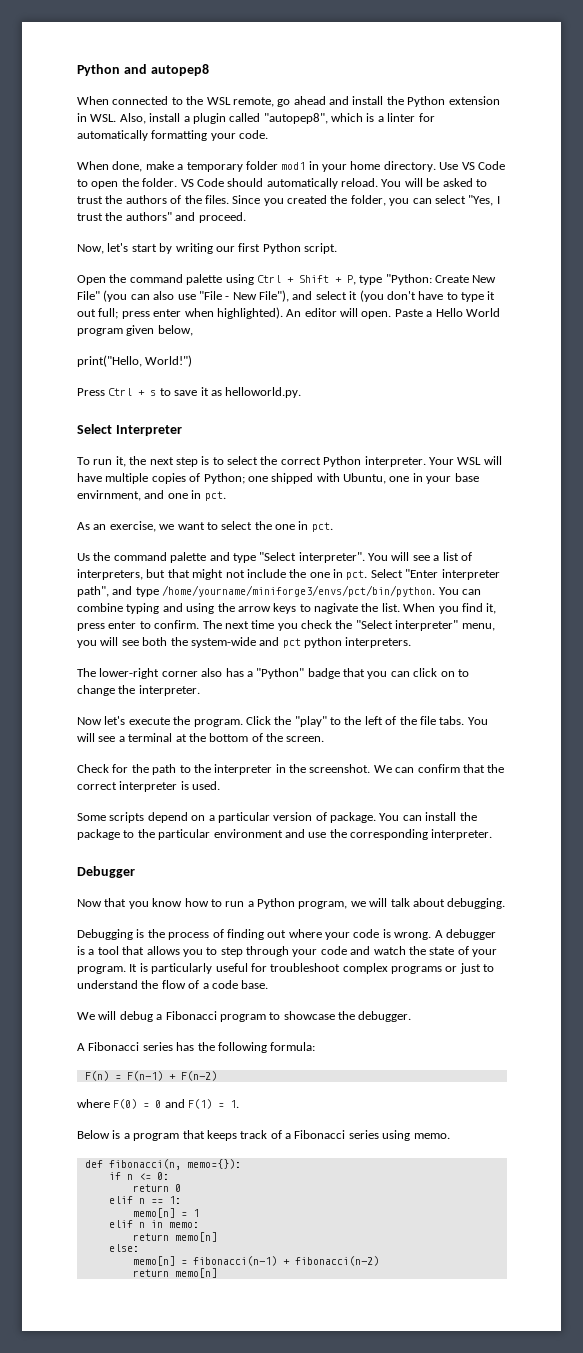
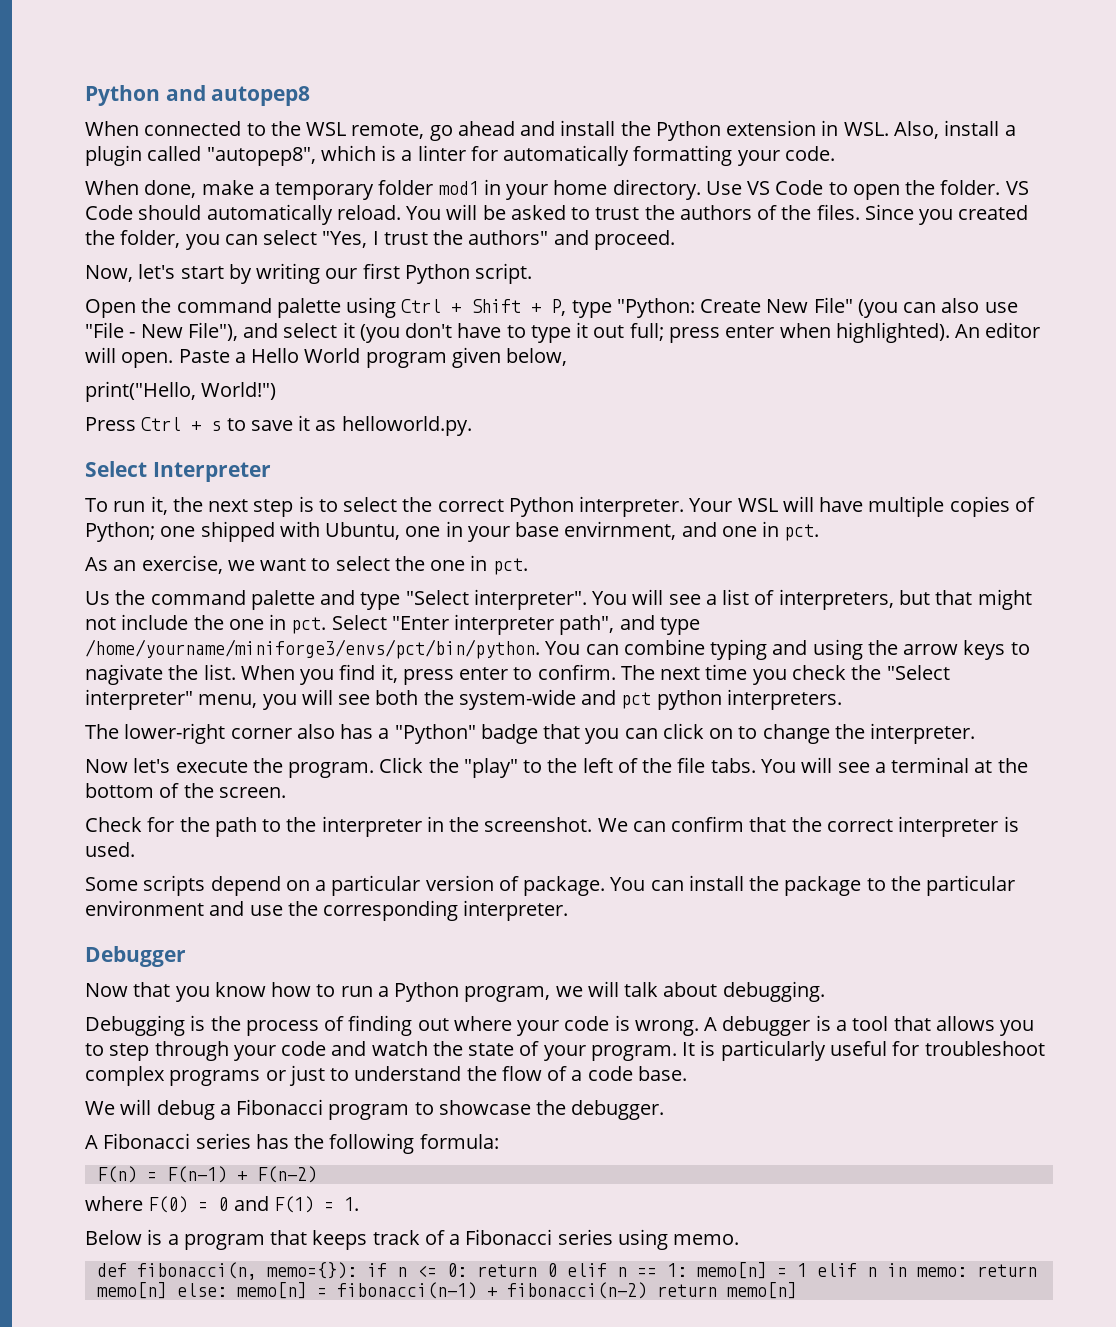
- def fibonacci(n, memo={}):
- if n <= 0:
- return 0
- elif n == 1:
- memo[n] = 1
- elif n in memo:
- return memo[n]
- else:
- memo[n] = fibonacci(n-1) + fibonacci(n-2)
- return memo[n]
+ def fibonacci(n, memo={}): if n <= 0: return 0 elif n == 1: memo[n] = 1 elif n in memo: return memo[n] else: memo[n] = fibonacci(n-1) + fibonacci(n-2) return memo[n]

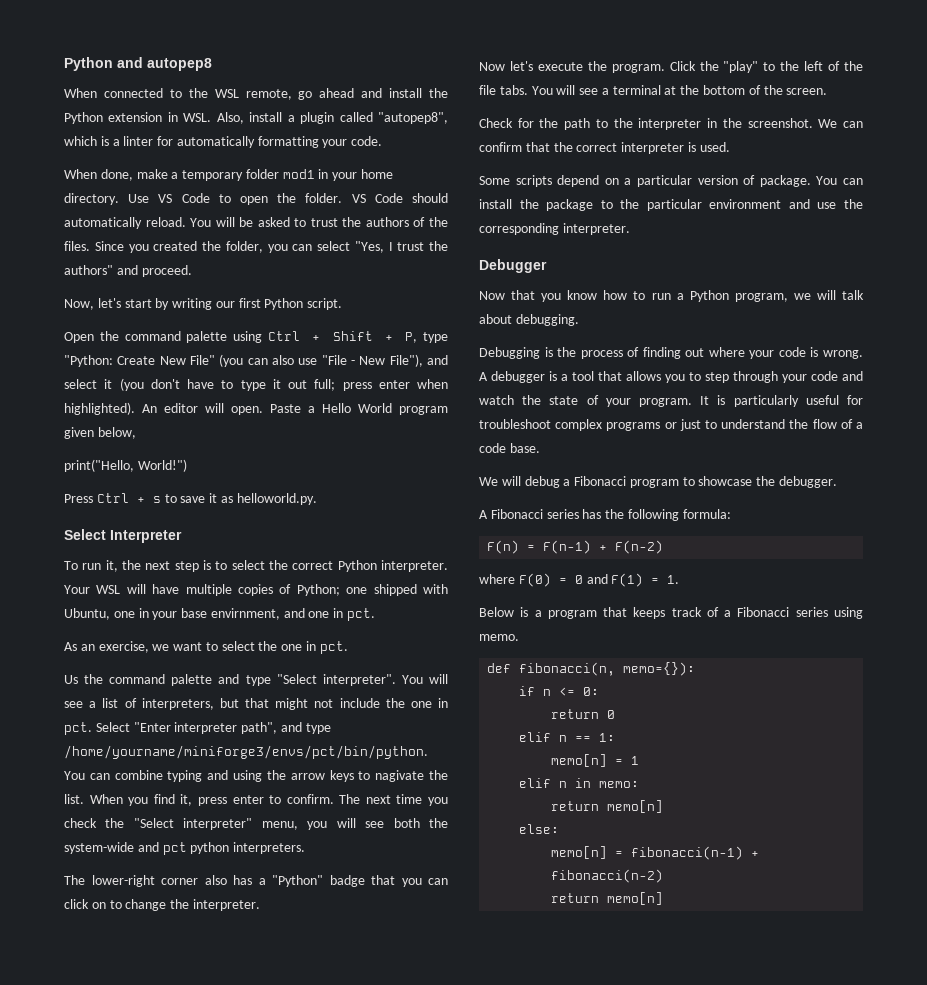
- def fibonacci(n, memo={}): if n <= 0: return 0 elif n == 1: memo[n] = 1 elif n in memo: return memo[n] else: memo[n] = fibonacci(n-1) + fibonacci(n-2) return memo[n]
+ def fibonacci(n, memo={}):
+ if n <= 0:
+ return 0
+ elif n == 1:
+ memo[n] = 1
+ elif n in memo:
+ return memo[n]
+ else:
+ memo[n] = fibonacci(n-1) + fibonacci(n-2)
+ return memo[n]

